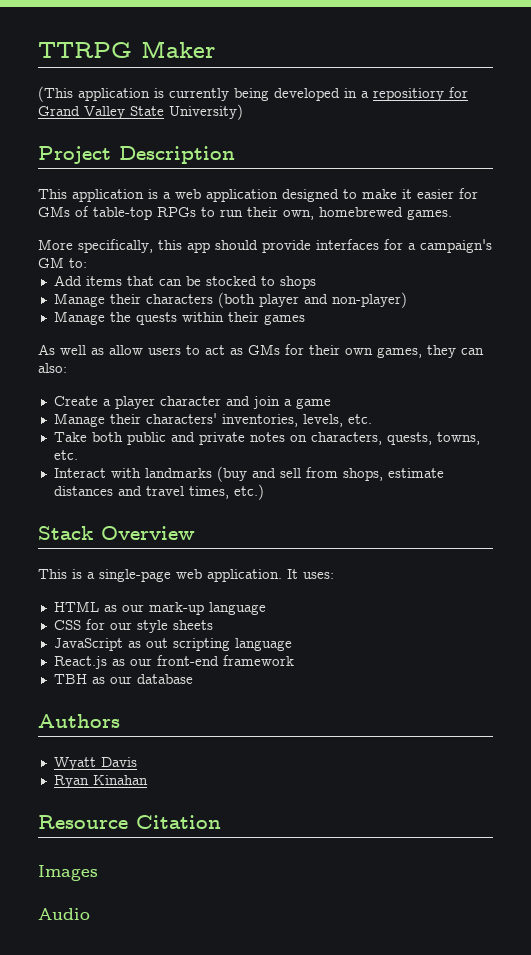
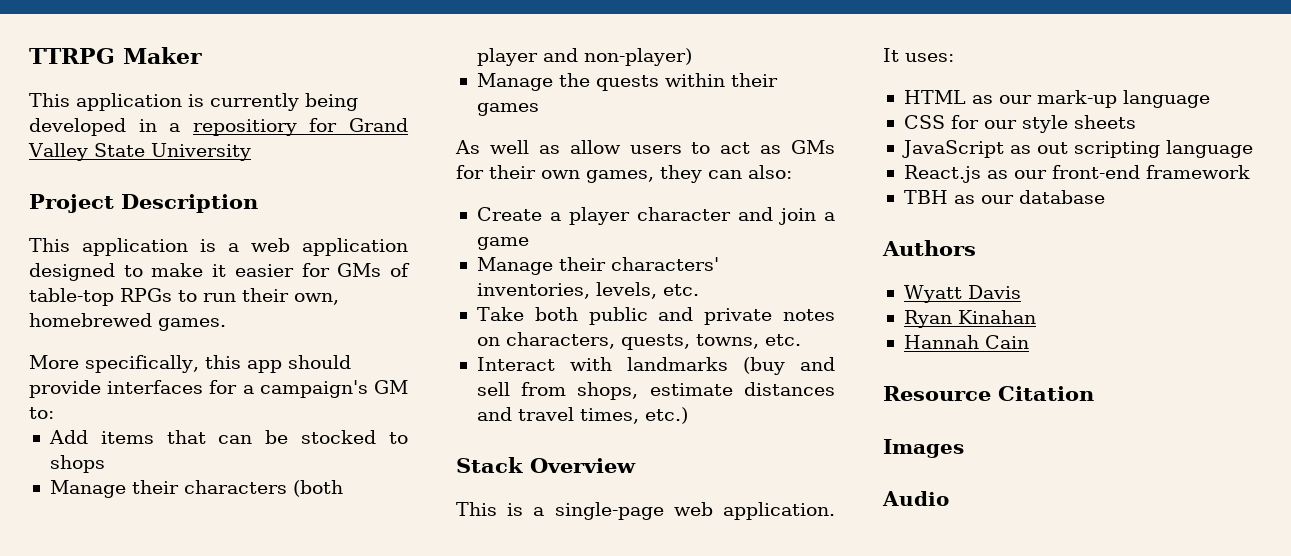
- (This application is currently being developed in a repositiory for Grand Valley State University)
+ This application is currently being developed in a repositiory for Grand Valley State University
+ Hannah Cain

